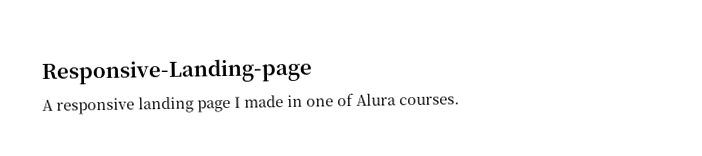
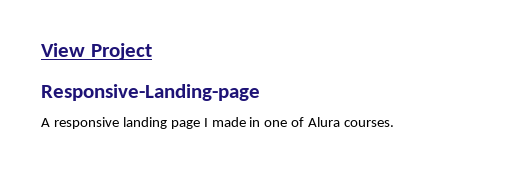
+ View Project

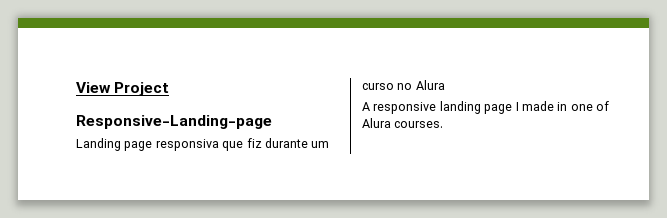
+ Landing page responsiva que fiz durante um curso no Alura

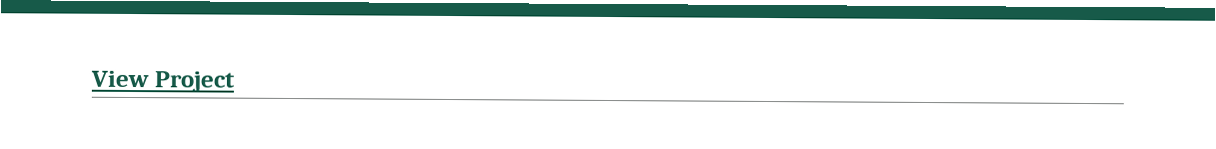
- Responsive-Landing-page
- Landing page responsiva que fiz durante um curso no Alura
- A responsive landing page I made in one of Alura courses.

